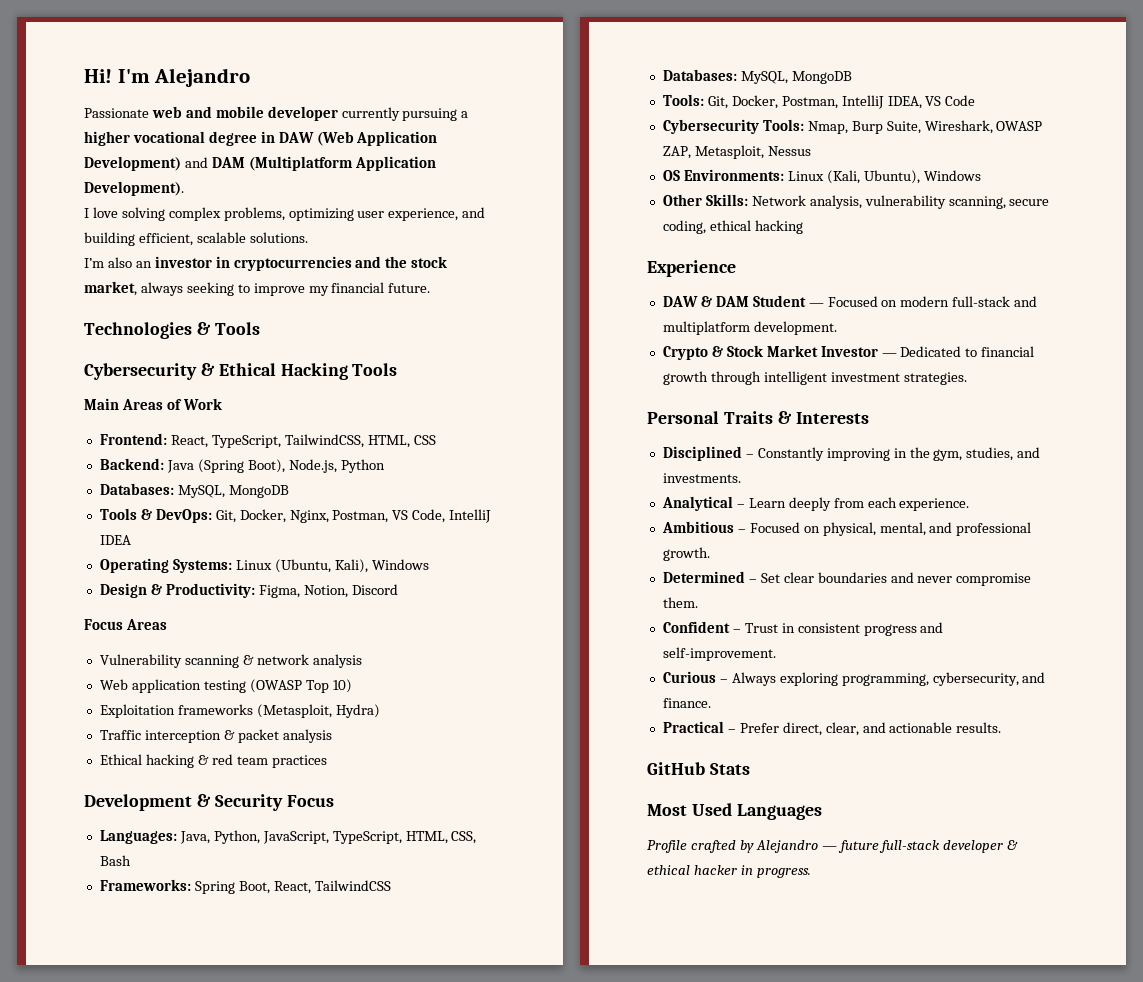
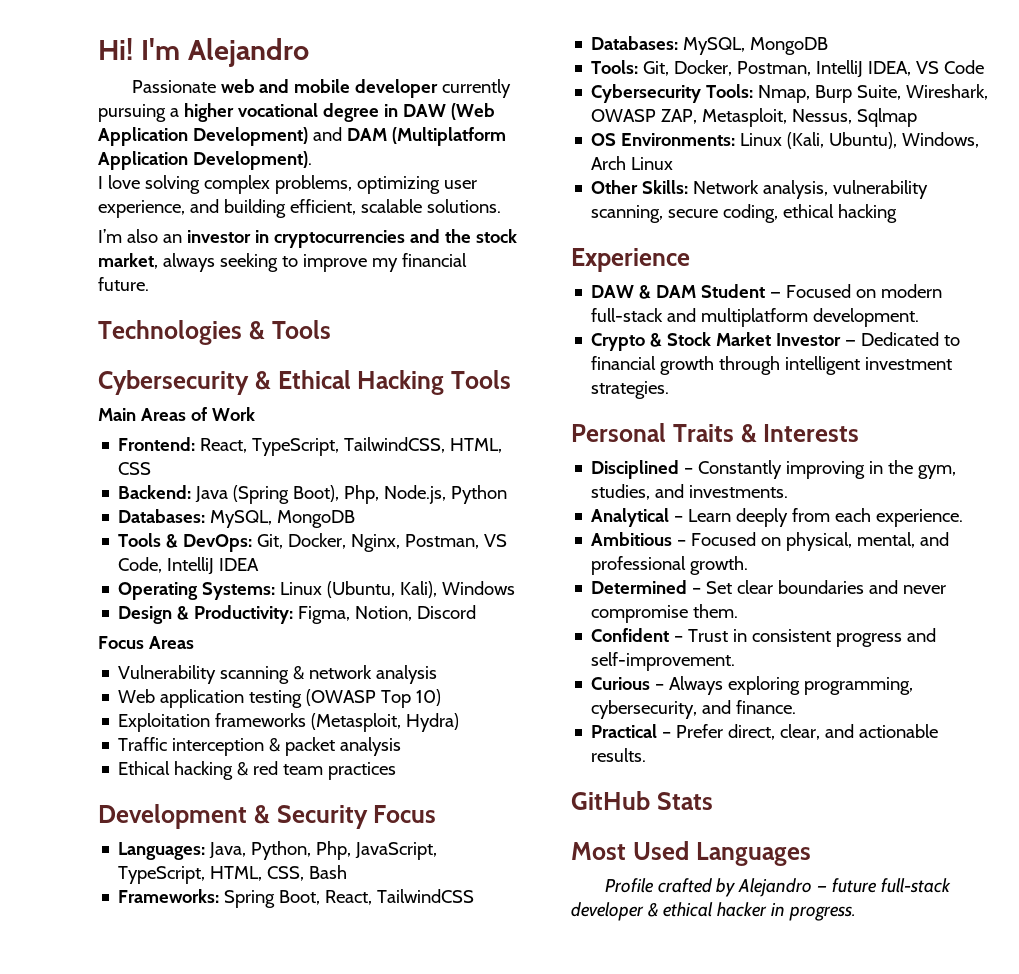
- Backend: Java (Spring Boot), Node.js, Python
+ Backend: Java (Spring Boot), Php, Node.js, Python
- Languages: Java, Python, JavaScript, TypeScript, HTML, CSS, Bash
+ Languages: Java, Python, Php, JavaScript, TypeScript, HTML, CSS, Bash
- Cybersecurity Tools: Nmap, Burp Suite, Wireshark, OWASP ZAP, Metasploit, Nessus
+ Cybersecurity Tools: Nmap, Burp Suite, Wireshark, OWASP ZAP, Metasploit, Nessus, Sqlmap
- OS Environments: Linux (Kali, Ubuntu), Windows
+ OS Environments: Linux (Kali, Ubuntu), Windows, Arch Linux

